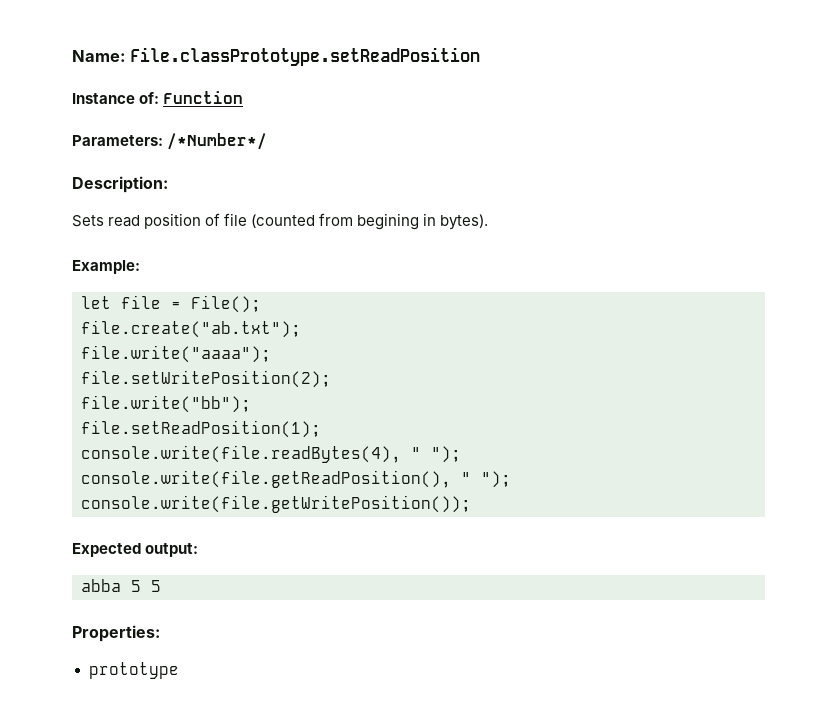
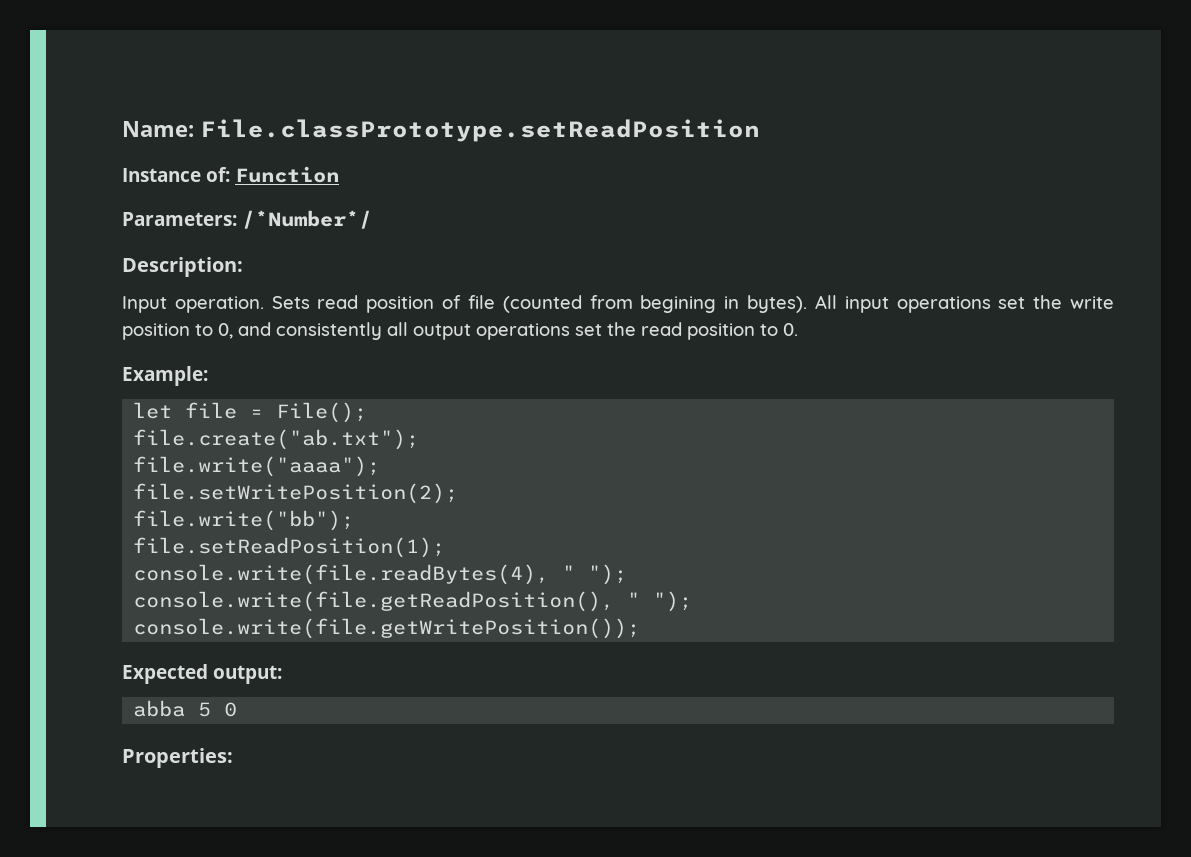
+ Input operation.
+ All input operations set the write position to 0, and consistently all output operations set the read position to 0.
- abba 5 5
+ abba 5 0
- prototype

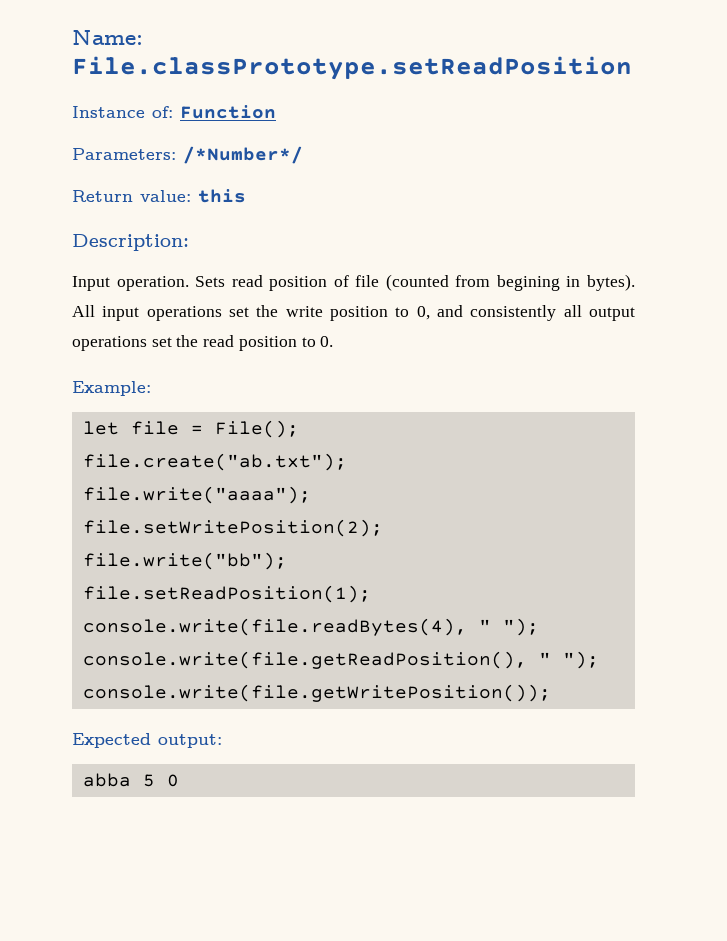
+ Return value: this
- Properties:

